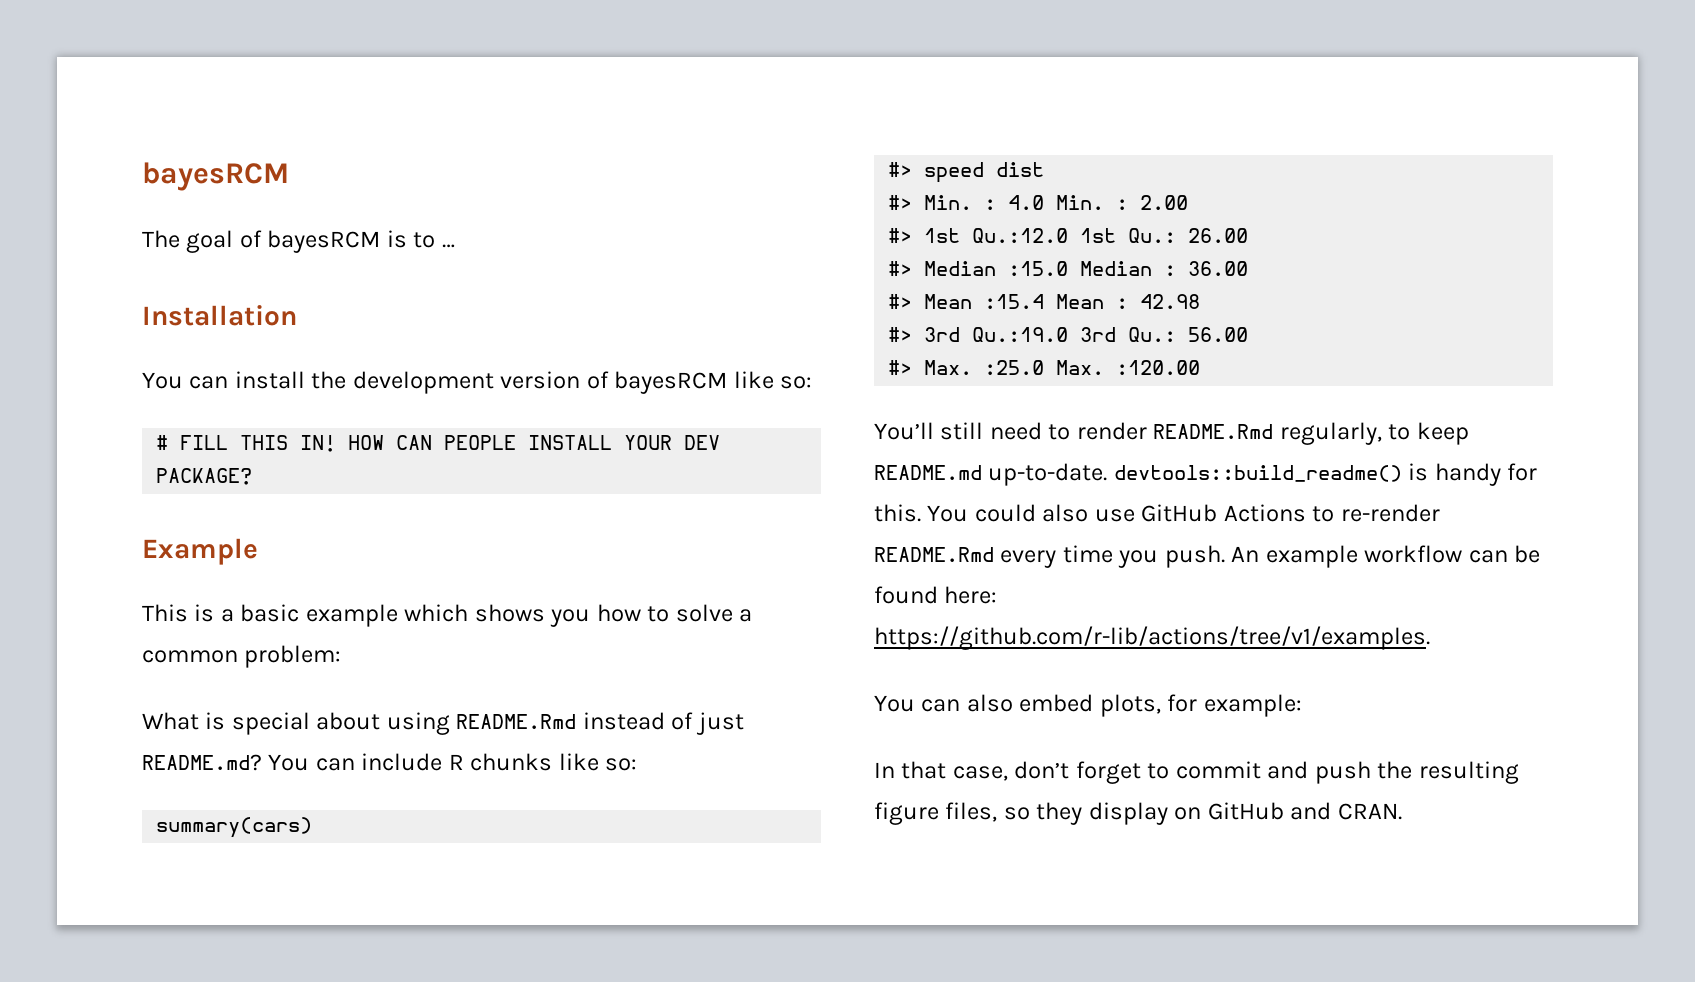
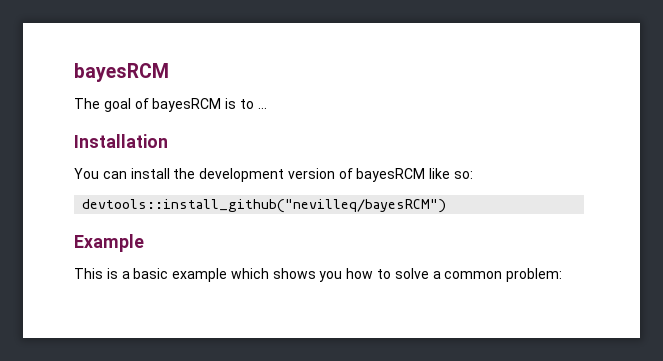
- # FILL THIS IN! HOW CAN PEOPLE INSTALL YOUR DEV PACKAGE?
+ devtools::install_github("nevilleq/bayesRCM")
- What is special about using README.Rmd instead of just README.md? You can include R chunks like so:
- summary(cars)
- #> speed dist
- #> Min. : 4.0 Min. : 2.00
- #> 1st Qu.:12.0 1st Qu.: 26.00
- #> Median :15.0 Median : 36.00
- #> Mean :15.4 Mean : 42.98
- #> 3rd Qu.:19.0 3rd Qu.: 56.00
- #> Max. :25.0 Max. :120.00
- You’ll still need to render README.Rmd regularly, to keep README.md up-to-date. devtools::build_readme() is handy for this. You could also use GitHub Actions to re-render README.Rmd every time you push. An example workflow can be found here: https://github.com/r-lib/actions/tree/v1/examples.
- You can also embed plots, for example:
- In that case, don’t forget to commit and push the resulting figure files, so they display on GitHub and CRAN.

